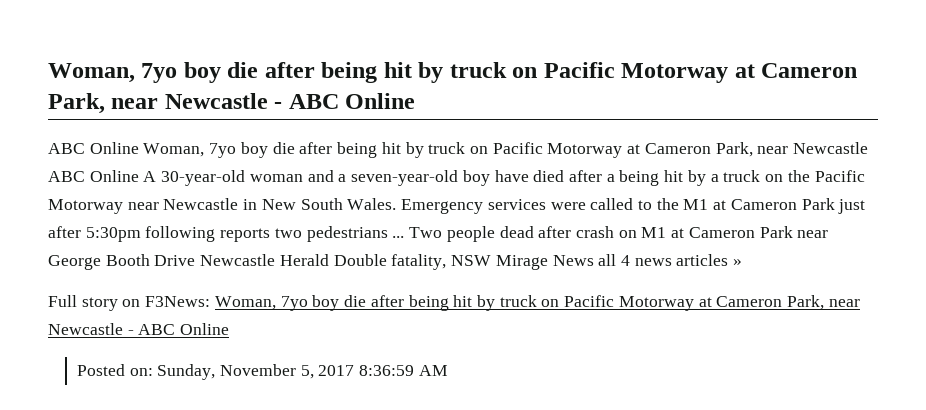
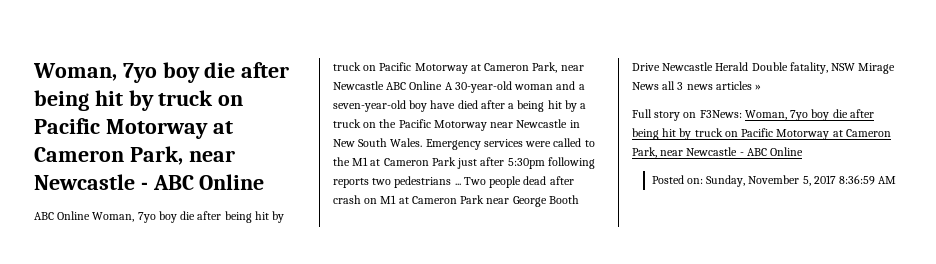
- Two people dead after crash on M1 at Cameron Park near George Booth Drive Newcastle Herald Double fatality, NSW Mirage News all 4 news articles »
+ Two people dead after crash on M1 at Cameron Park near George Booth Drive Newcastle Herald Double fatality, NSW Mirage News all 3 news articles »

